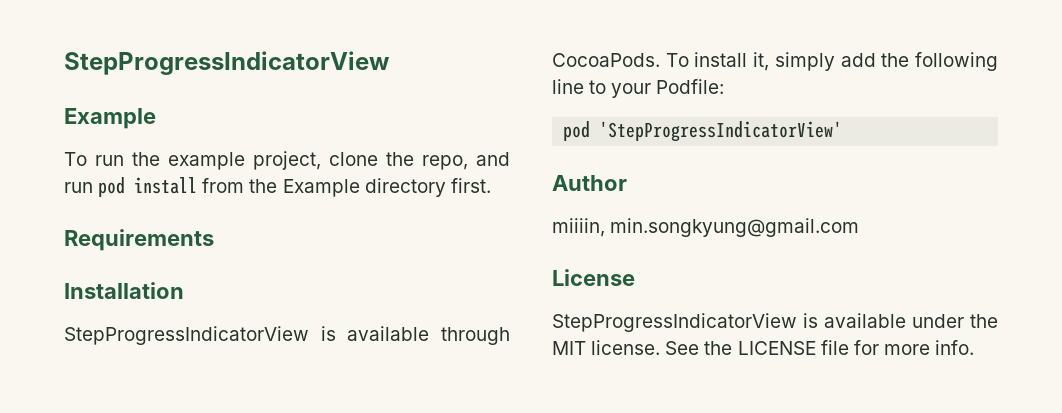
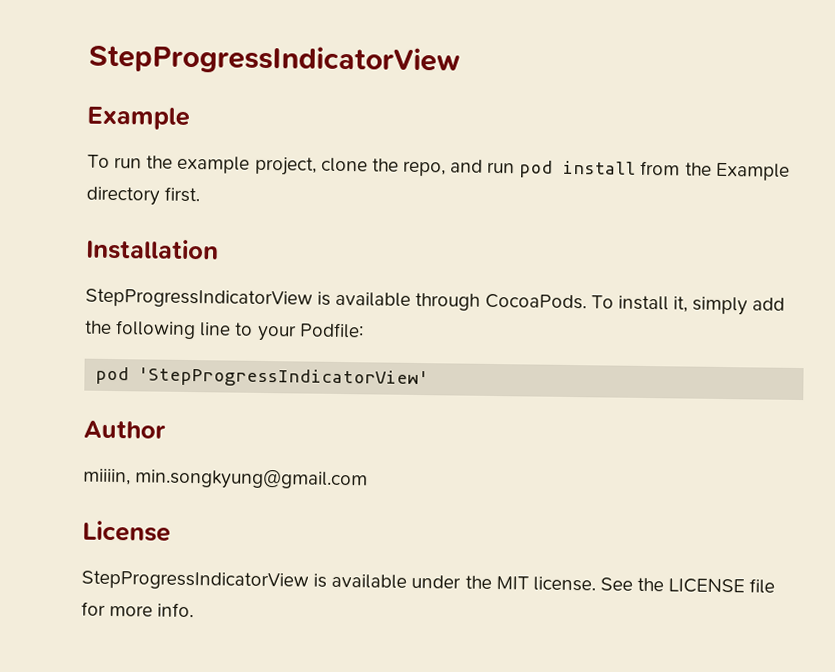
- Requirements

